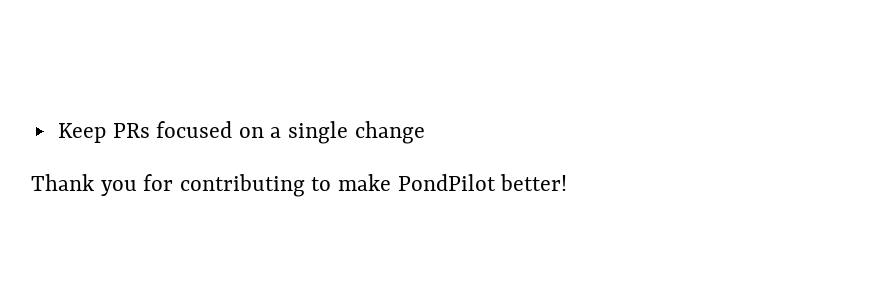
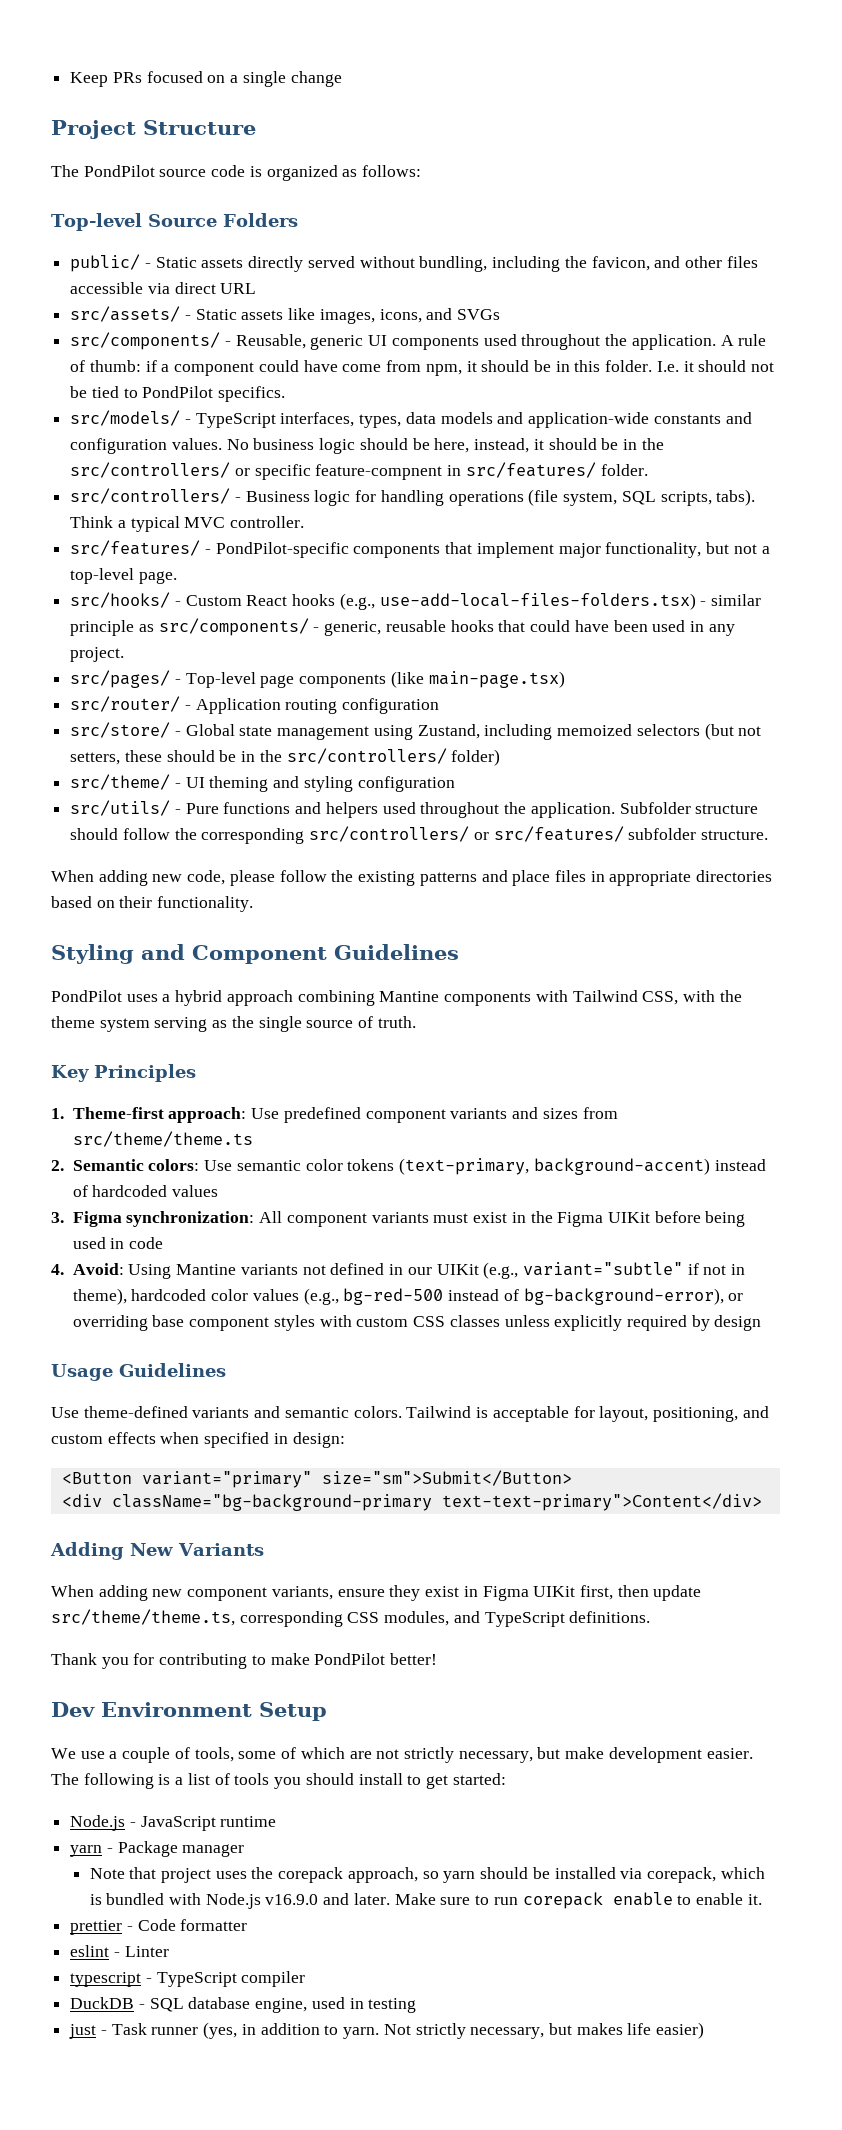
+ Project Structure
+ The PondPilot source code is organized as follows:
+ Top-level Source Folders
+ public/ - Static assets directly served without bundling, including the favicon, and other files accessible via direct URL
+ src/assets/ - Static assets like images, icons, and SVGs
+ src/components/ - Reusable, generic UI components used throughout the application. A rule of thumb: if a component could have come from npm, it should be in this folder. I.e. it should not be tied to PondPilot specifics.
+ src/models/ - TypeScript interfaces, types, data models and application-wide constants and configuration values. No business logic should be here, instead, it should be in the src/controllers/ or specific feature-compnent in src/features/ folder.
+ src/controllers/ - Business logic for handling operations (file system, SQL scripts, tabs). Think a typical MVC controller.
+ src/features/ - PondPilot-specific components that implement major functionality, but not a top-level page.
+ src/hooks/ - Custom React hooks (e.g., use-add-local-files-folders.tsx) - similar principle as src/components/ - generic, reusable hooks that could have been used in any project.
+ src/pages/ - Top-level page components (like main-page.tsx)
+ src/router/ - Application routing configuration
+ src/store/ - Global state management using Zustand, including memoized selectors (but not setters, these should be in the src/controllers/ folder)
+ src/theme/ - UI theming and styling configuration
+ src/utils/ - Pure functions and helpers used throughout the application. Subfolder structure should follow the corresponding src/controllers/ or src/features/ subfolder structure.
+ When adding new code, please follow the existing patterns and place files in appropriate directories based on their functionality.
+ Styling and Component Guidelines
+ PondPilot uses a hybrid approach combining Mantine components with Tailwind CSS, with the theme system serving as the single source of truth.
+ Key Principles
+ 1. Theme-first approach: Use predefined component variants and sizes from src/theme/theme.ts
+ 2. Semantic colors: Use semantic color tokens (text-primary, background-accent) instead of hardcoded values
+ 3. Figma synchronization: All component variants must exist in the Figma UIKit before being used in code
+ 4. Avoid: Using Mantine variants not defined in our UIKit (e.g., variant="subtle" if not in theme), hardcoded color values (e.g., bg-red-500 instead of bg-background-error), or overriding base component styles with custom CSS classes unless explicitly required by design
+ Usage Guidelines
+ Use theme-defined variants and semantic colors. Tailwind is acceptable for layout, positioning, and custom effects when specified in design:
+ <Button variant="primary" size="sm">Submit</Button>
+ <div className="bg-background-primary text-text-primary">Content</div>
+ Adding New Variants
+ When adding new component variants, ensure they exist in Figma UIKit first, then update src/theme/theme.ts, corresponding CSS modules, and TypeScript definitions.
+ Dev Environment Setup
+ We use a couple of tools, some of which are not strictly necessary, but make development easier. The following is a list of tools you should install to get started:
+ Node.js - JavaScript runtime
+ yarn - Package manager
+ Note that project uses the corepack approach, so yarn should be installed via corepack, which is bundled with Node.js v16.9.0 and later. Make sure to run corepack enable to enable it.
+ prettier - Code formatter
+ eslint - Linter
+ typescript - TypeScript compiler
+ DuckDB - SQL database engine, used in testing
+ just - Task runner (yes, in addition to yarn. Not strictly necessary, but makes life easier)

